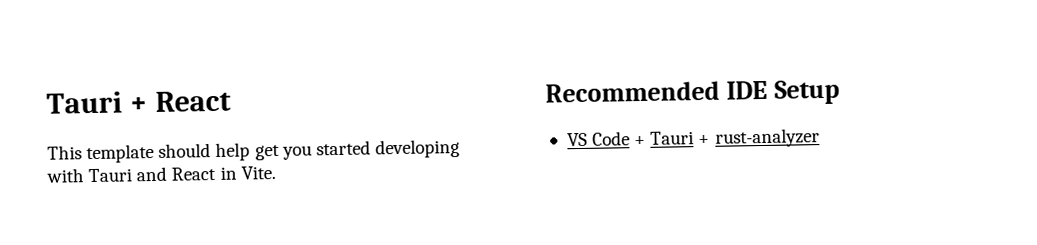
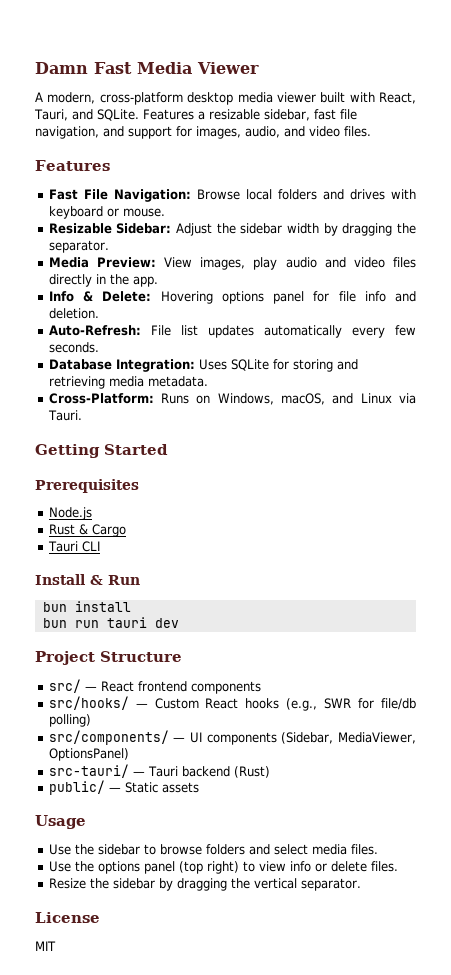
- Tauri + React
- This template should help get you started developing with Tauri and React in Vite.
- Recommended IDE Setup
- VS Code + Tauri + rust-analyzer
+ Damn Fast Media Viewer
+ A modern, cross-platform desktop media viewer built with React, Tauri, and SQLite. Features a resizable sidebar, fast file navigation, and support for images, audio, and video files.
+ Features
+ Fast File Navigation: Browse local folders and drives with keyboard or mouse.
+ Resizable Sidebar: Adjust the sidebar width by dragging the separator.
+ Media Preview: View images, play audio and video files directly in the app.
+ Info & Delete: Hovering options panel for file info and deletion.
+ Auto-Refresh: File list updates automatically every few seconds.
+ Database Integration: Uses SQLite for storing and retrieving media metadata.
+ Cross-Platform: Runs on Windows, macOS, and Linux via Tauri.
+ Getting Started
+ Prerequisites
+ Node.js
+ Rust & Cargo
+ Tauri CLI
+ Install & Run
+ bun install
+ bun run tauri dev
+ Project Structure
+ src/ — React frontend components
+ src/hooks/ — Custom React hooks (e.g., SWR for file/db polling)
+ src/components/ — UI components (Sidebar, MediaViewer, OptionsPanel)
+ src-tauri/ — Tauri backend (Rust)
+ public/ — Static assets
+ Usage
+ Use the sidebar to browse folders and select media files.
+ Use the options panel (top right) to view info or delete files.
+ Resize the sidebar by dragging the vertical separator.
+ License
+ MIT

